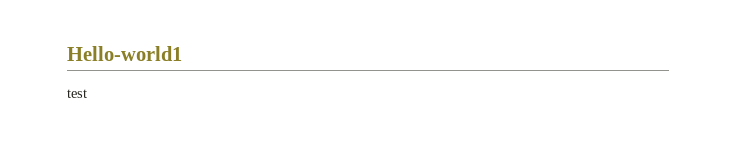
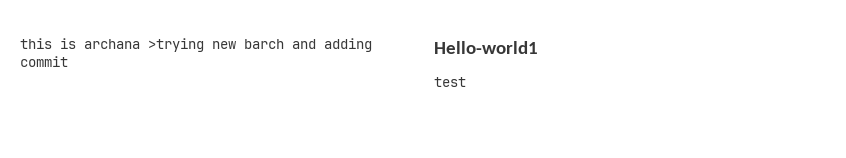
+ this is archana >trying new barch and adding commit

